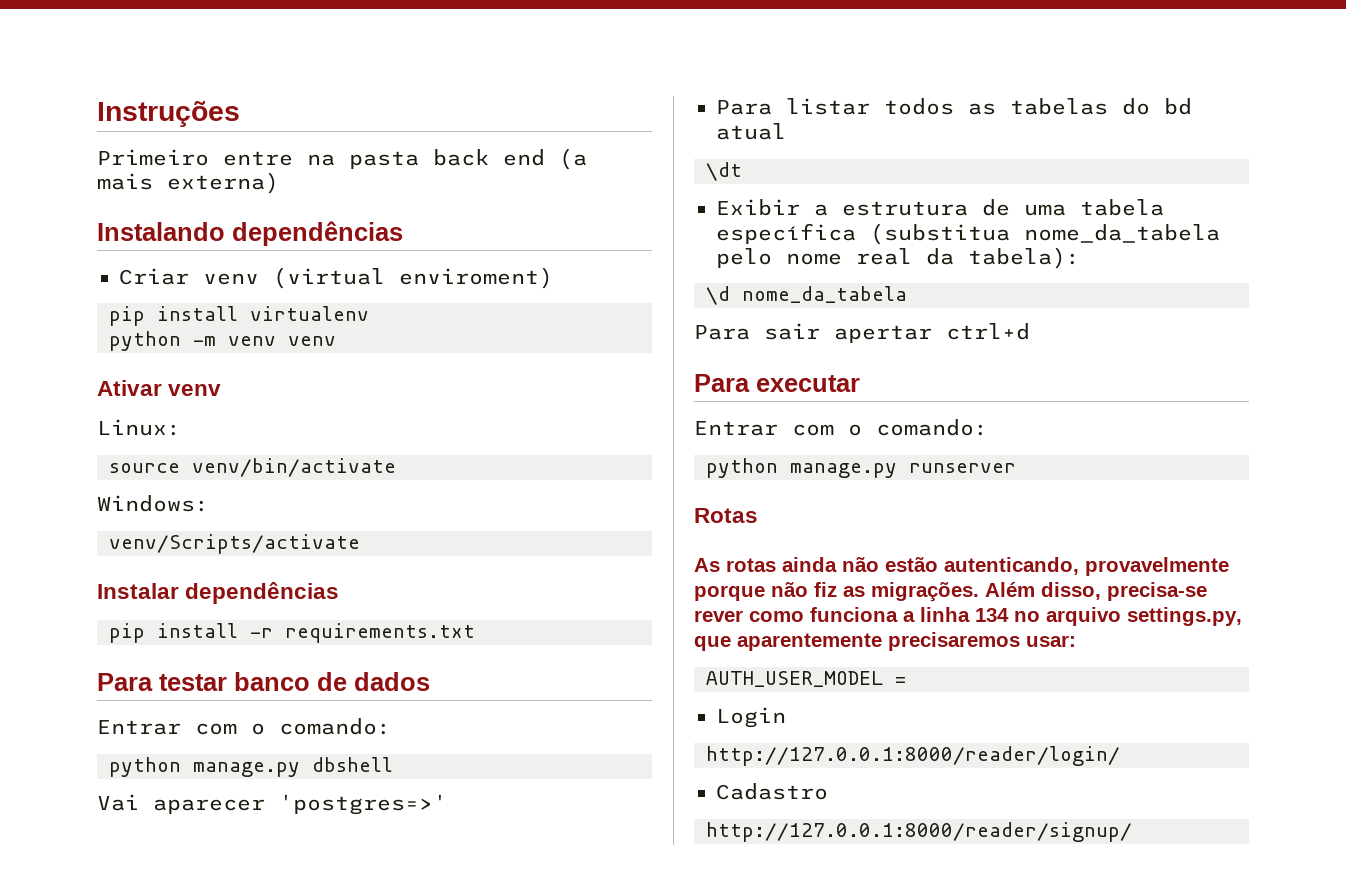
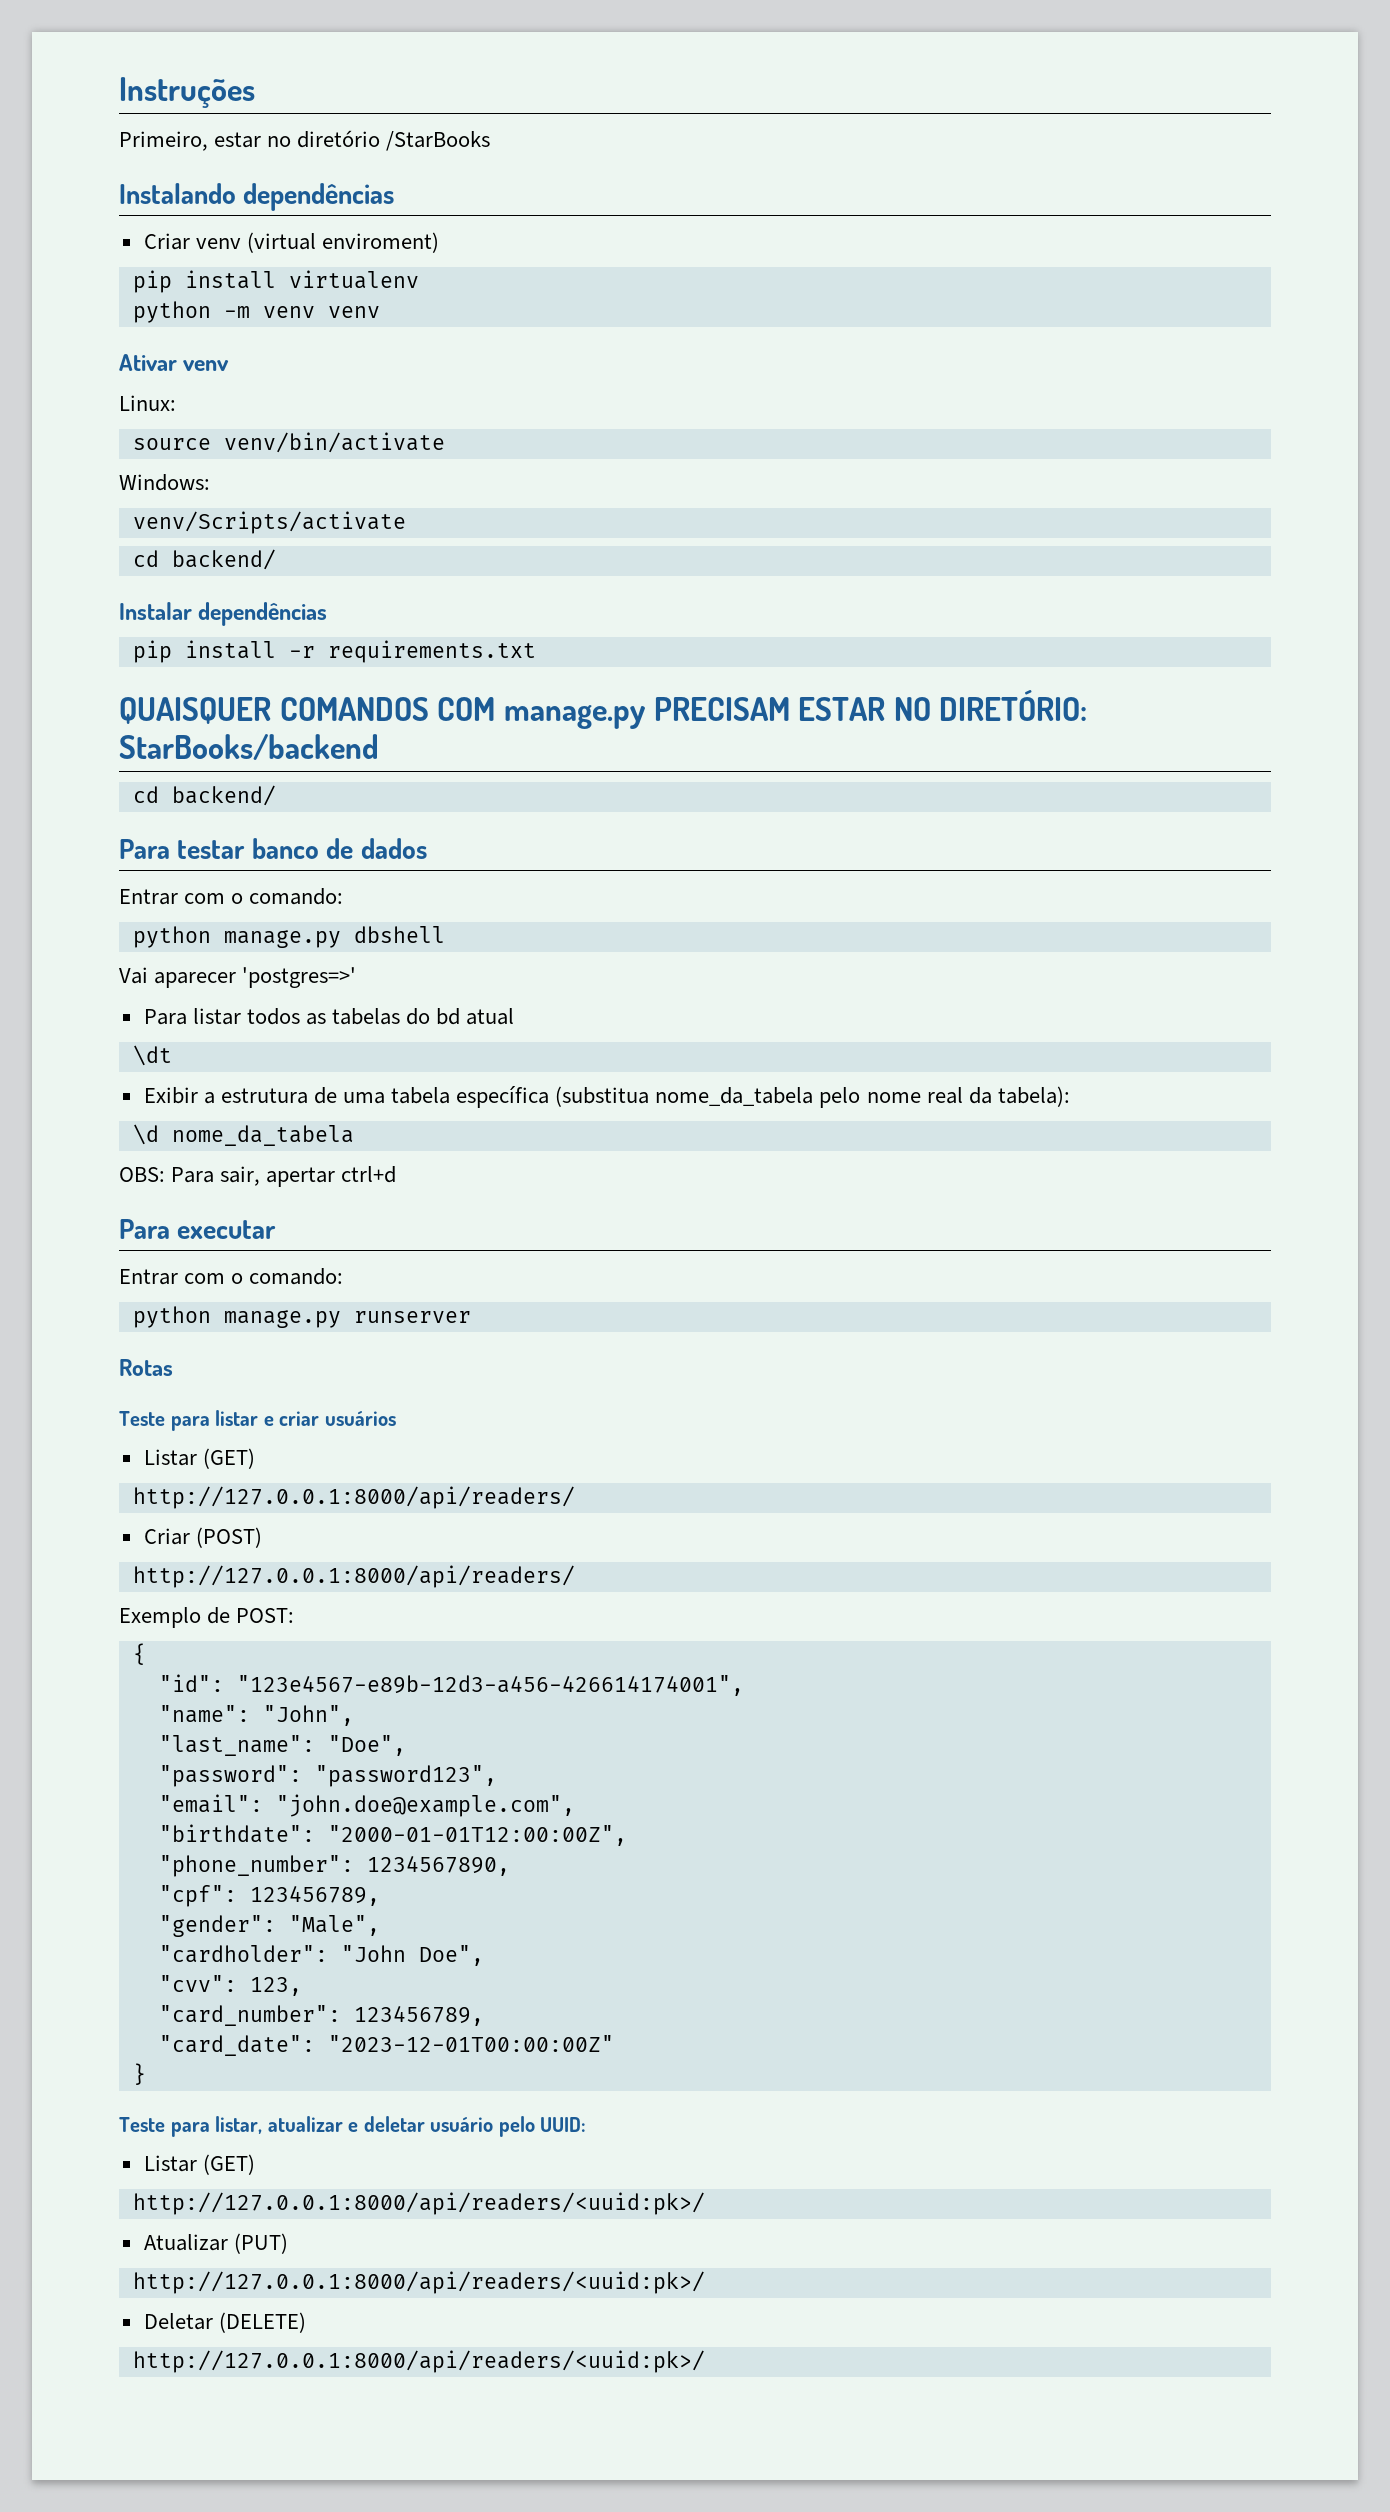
- Primeiro entre na pasta back end (a mais externa)
+ Primeiro, estar no diretório /StarBooks
  venv/Scripts/activate
+ cd backend/
+ QUAISQUER COMANDOS COM manage.py PRECISAM ESTAR NO DIRETÓRIO: StarBooks/backend
+ cd backend/
- Para sair apertar ctrl+d
+ OBS: Para sair, apertar ctrl+d
- As rotas ainda não estão autenticando, provavelmente porque não fiz as migrações. Além disso, precisa-se rever como funciona a linha 134 no arquivo settings.py, que aparentemente precisaremos usar:
- AUTH_USER_MODEL =
- Login
- http://127.0.0.1:8000/reader/login/
- Cadastro
- http://127.0.0.1:8000/reader/signup/
+ Teste para listar e criar usuários
+ Listar (GET)
+ http://127.0.0.1:8000/api/readers/
+ Criar (POST)
+ http://127.0.0.1:8000/api/readers/
+ Exemplo de POST:
+ {
+ "id": "123e4567-e89b-12d3-a456-426614174001",
+ "name": "John",
+ "last_name": "Doe",
+ "password": "password123",
+ "email": "john.doe@example.com",
+ "birthdate": "2000-01-01T12:00:00Z",
+ "phone_number": 1234567890,
+ "cpf": 123456789,
+ "gender": "Male",
+ "cardholder": "John Doe",
+ "cvv": 123,
+ "card_number": 123456789,
+ "card_date": "2023-12-01T00:00:00Z"
+ }
+ Teste para listar, atualizar e deletar usuário pelo UUID:
+ Listar (GET)
+ http://127.0.0.1:8000/api/readers/<uuid:pk>/
+ Atualizar (PUT)
+ http://127.0.0.1:8000/api/readers/<uuid:pk>/
+ Deletar (DELETE)
+ http://127.0.0.1:8000/api/readers/<uuid:pk>/

